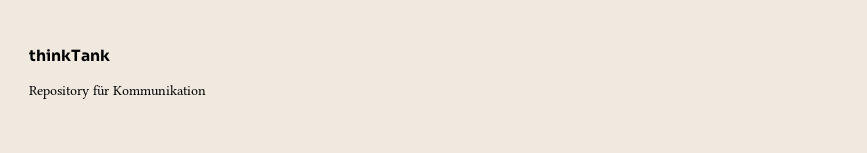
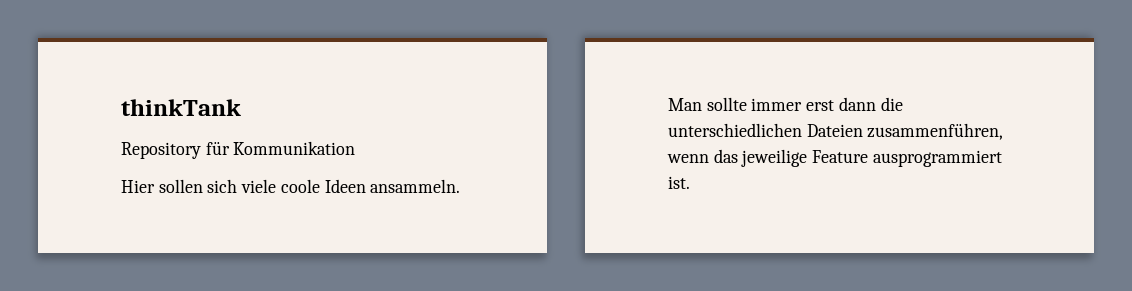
+ Hier sollen sich viele coole Ideen ansammeln. Man sollte immer erst dann die unterschiedlichen Dateien zusammenführen, wenn das jeweilige Feature ausprogrammiert ist.

